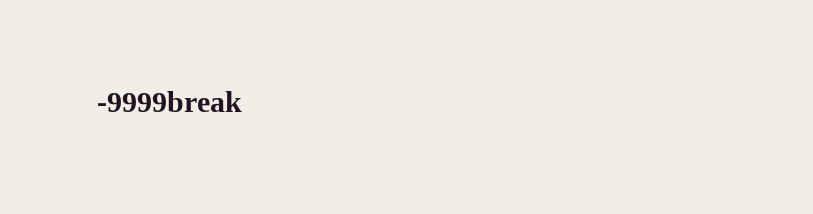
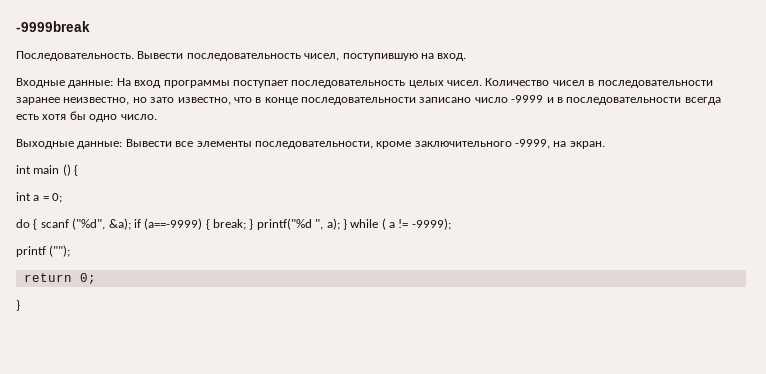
+ Последовательность. Вывести последовательность чисел, поступившую на вход.
+ Входные данные: На вход программы поступает последовательность целых чисел. Количество чисел в последовательности заранее неизвестно, но зато известно, что в конце последовательности записано число -9999 и в последовательности всегда есть хотя бы одно число.
+ Выходные данные: Вывести все элементы последовательности, кроме заключительного -9999, на экран.
+ int main () {
+ int a = 0;
+ do { scanf ("%d", &a); if (a==-9999) { break; } printf("%d ", a); } while ( a != -9999);
+ printf ("");
+ return 0;
+ }

